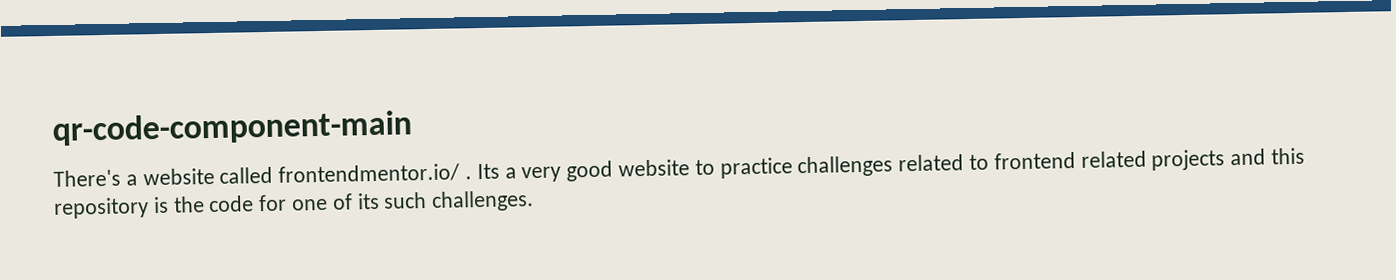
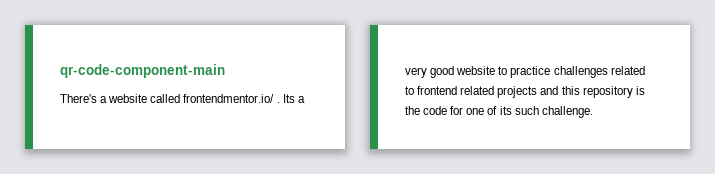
- Its a very good website to practice challenges related to frontend related projects and this repository is the code for one of its such challenges.
+ Its a very good website to practice challenges related to frontend related projects and this repository is the code for one of its such challenge.

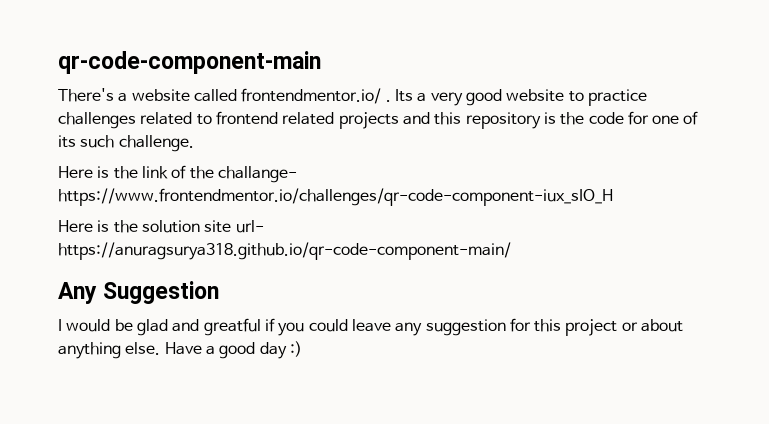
+ Here is the link of the challange- https://www.frontendmentor.io/challenges/qr-code-component-iux_sIO_H
+ Here is the solution site url- https://anuragsurya318.github.io/qr-code-component-main/
+ Any Suggestion
+ I would be glad and greatful if you could leave any suggestion for this project or about anything else. Have a good day :)

